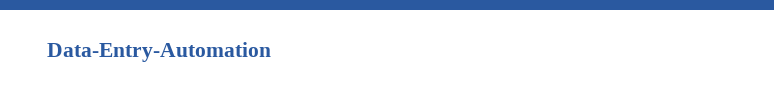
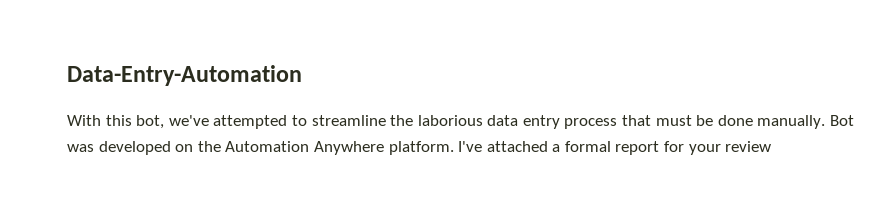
+ With this bot, we've attempted to streamline the laborious data entry process that must be done manually. Bot was developed on the Automation Anywhere platform. I've attached a formal report for your review

